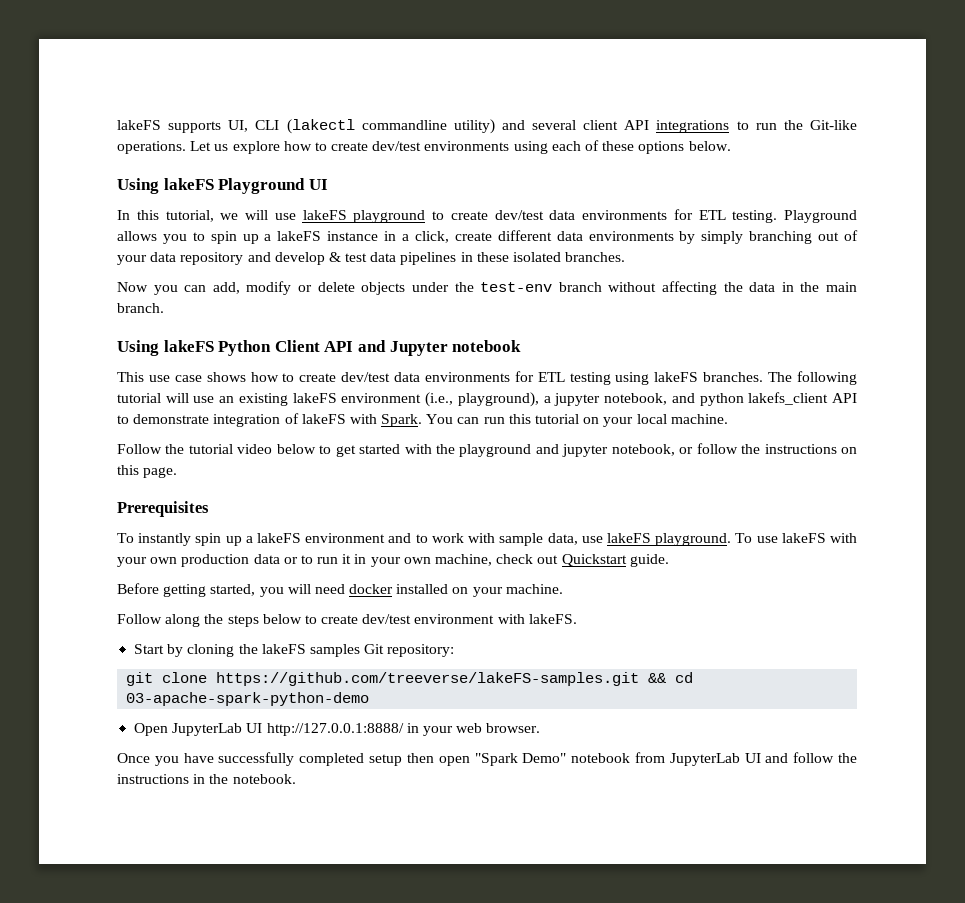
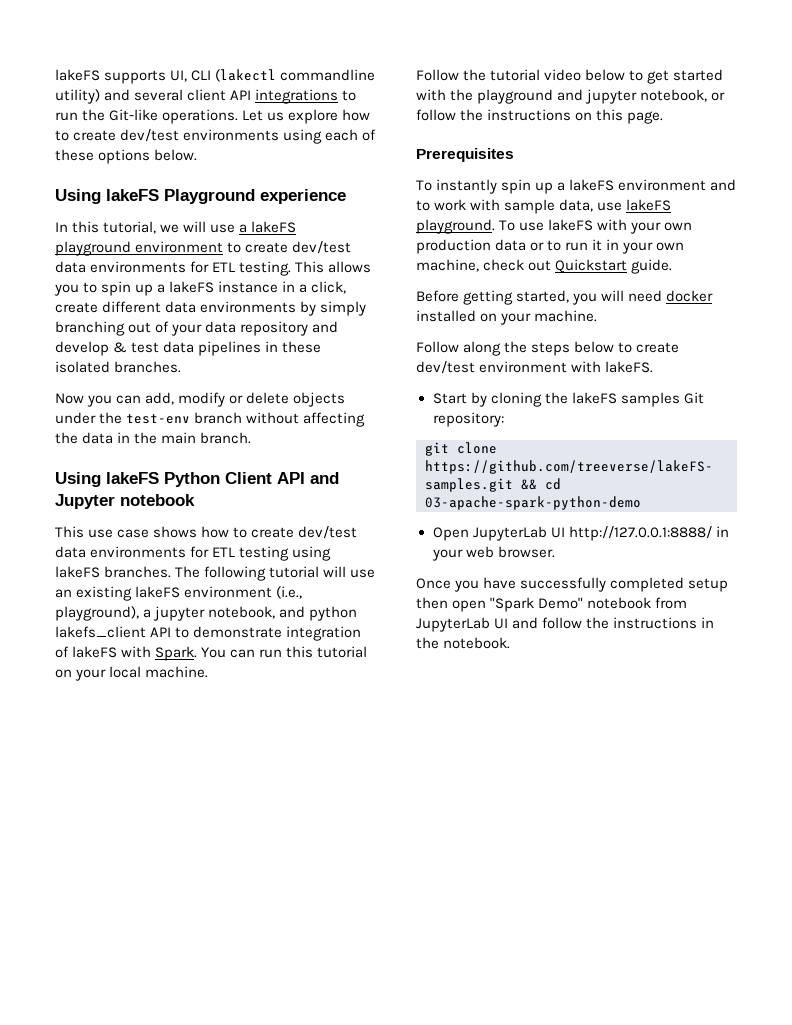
- Using lakeFS Playground UI
+ Using lakeFS Playground experience
- In this tutorial, we will use lakeFS playground to create dev/test data environments for ETL testing.
+ In this tutorial, we will use a lakeFS playground environment to create dev/test data environments for ETL testing.
- Playground allows you to spin up a lakeFS instance in a click, create different data environments by simply branching out of your data repository and develop & test data pipelines in these isolated branches.
+ This allows you to spin up a lakeFS instance in a click, create different data environments by simply branching out of your data repository and develop & test data pipelines in these isolated branches.

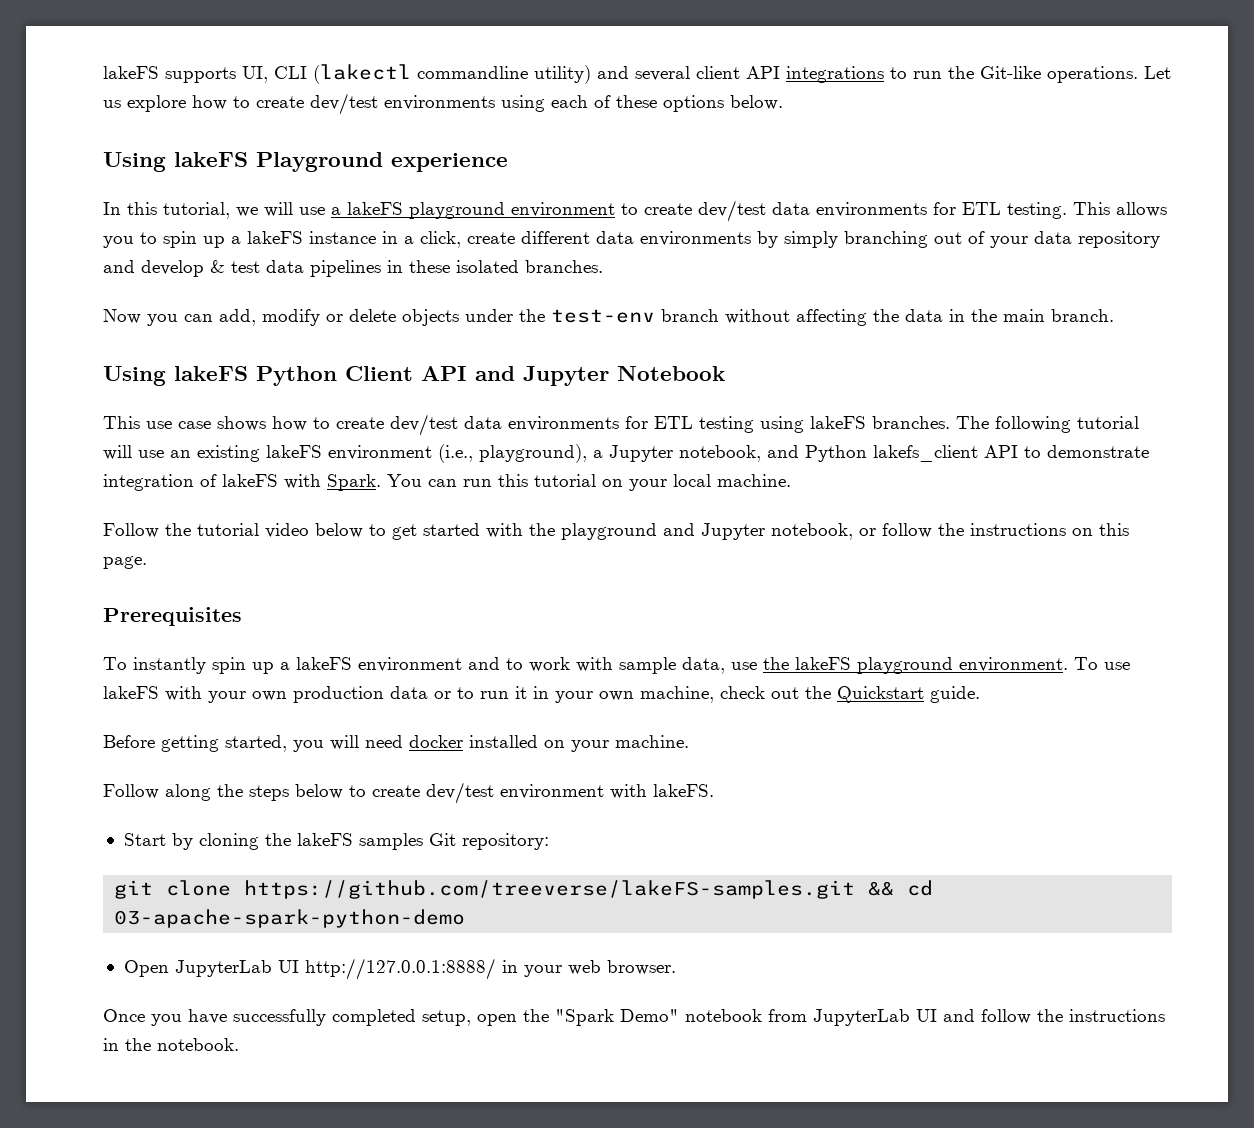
- Using lakeFS Python Client API and Jupyter notebook
+ Using lakeFS Python Client API and Jupyter Notebook
- The following tutorial will use an existing lakeFS environment (i.e., playground), a jupyter notebook, and python lakefs_client API to demonstrate integration of lakeFS with Spark.
+ The following tutorial will use an existing lakeFS environment (i.e., playground), a Jupyter notebook, and Python lakefs_client API to demonstrate integration of lakeFS with Spark.
- Follow the tutorial video below to get started with the playground and jupyter notebook, or follow the instructions on this page.
+ Follow the tutorial video below to get started with the playground and Jupyter notebook, or follow the instructions on this page.
- To instantly spin up a lakeFS environment and to work with sample data, use lakeFS playground.
+ To instantly spin up a lakeFS environment and to work with sample data, use the lakeFS playground environment.
- To use lakeFS with your own production data or to run it in your own machine, check out Quickstart guide.
+ To use lakeFS with your own production data or to run it in your own machine, check out the Quickstart guide.
- Once you have successfully completed setup then open "Spark Demo" notebook from JupyterLab UI and follow the instructions in the notebook.
+ Once you have successfully completed setup, open the "Spark Demo" notebook from JupyterLab UI and follow the instructions in the notebook.

